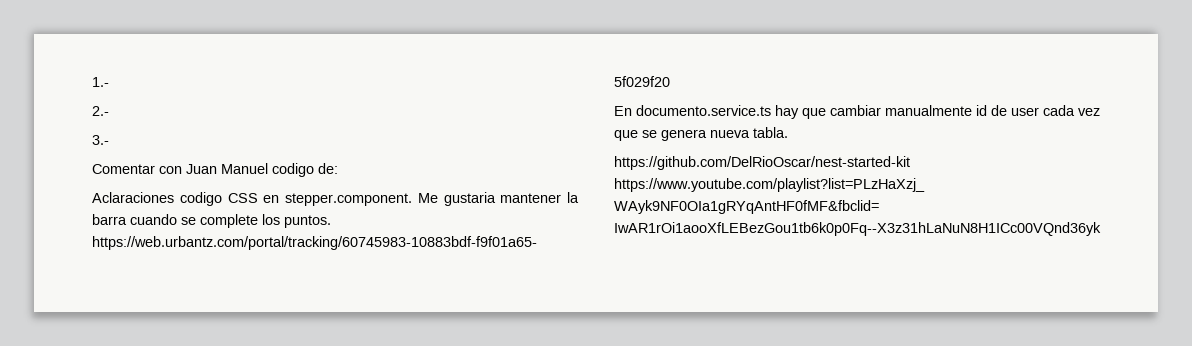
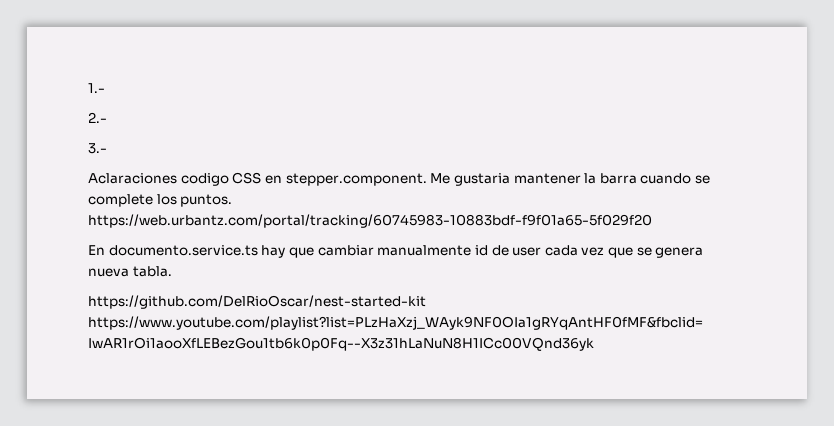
- Comentar con Juan Manuel codigo de:

